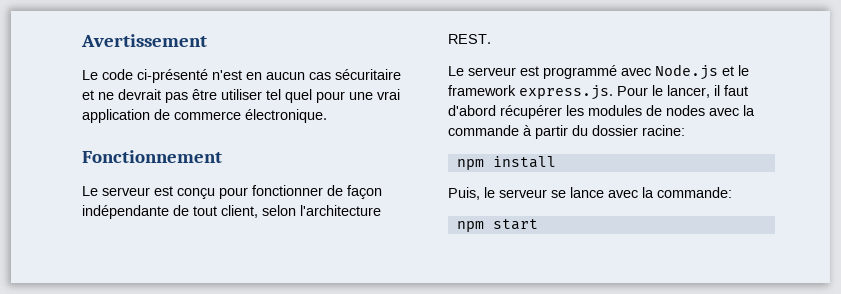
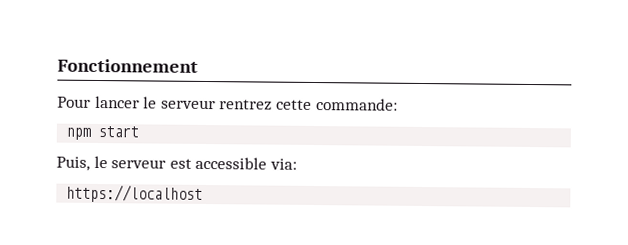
- Avertissement
- Le code ci-présenté n'est en aucun cas sécuritaire et ne devrait pas être utiliser tel quel pour une vrai application de commerce électronique.
  Fonctionnement
- Le serveur est conçu pour fonctionner de façon indépendante de tout client, selon l'architecture REST.
- Le serveur est programmé avec Node.js et le framework express.js. Pour le lancer, il faut d'abord récupérer les modules de nodes avec la commande à partir du dossier racine:
- npm install
+ Pour lancer le serveur rentrez cette commande:
+ npm start
- Puis, le serveur se lance avec la commande:
- npm start
+ Puis, le serveur est accessible via:
+ https://localhost

